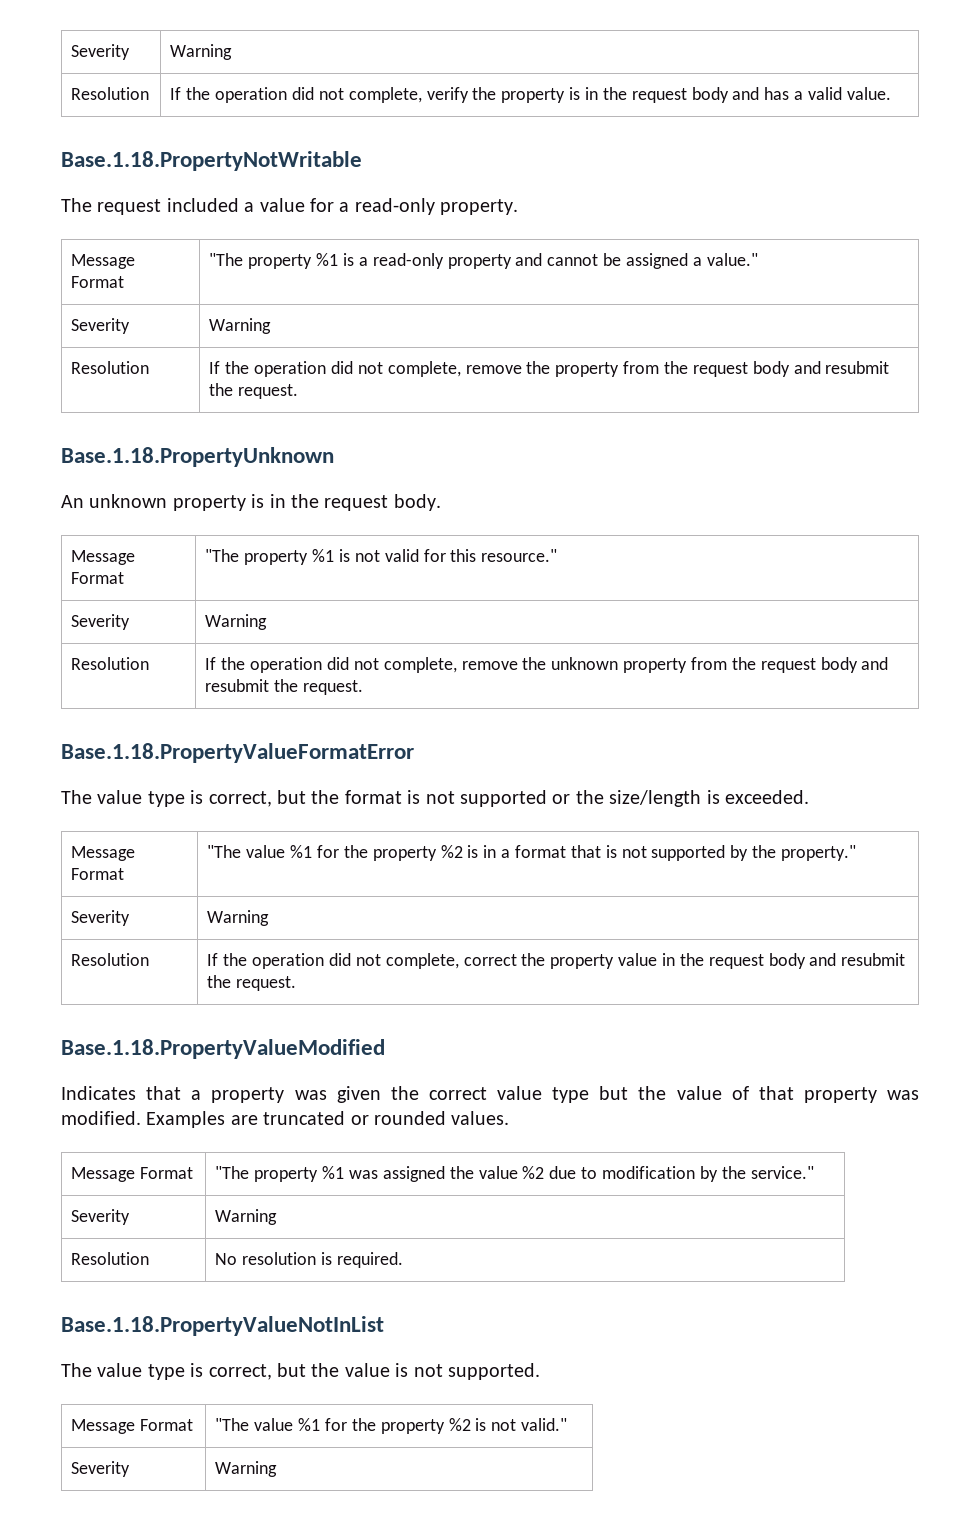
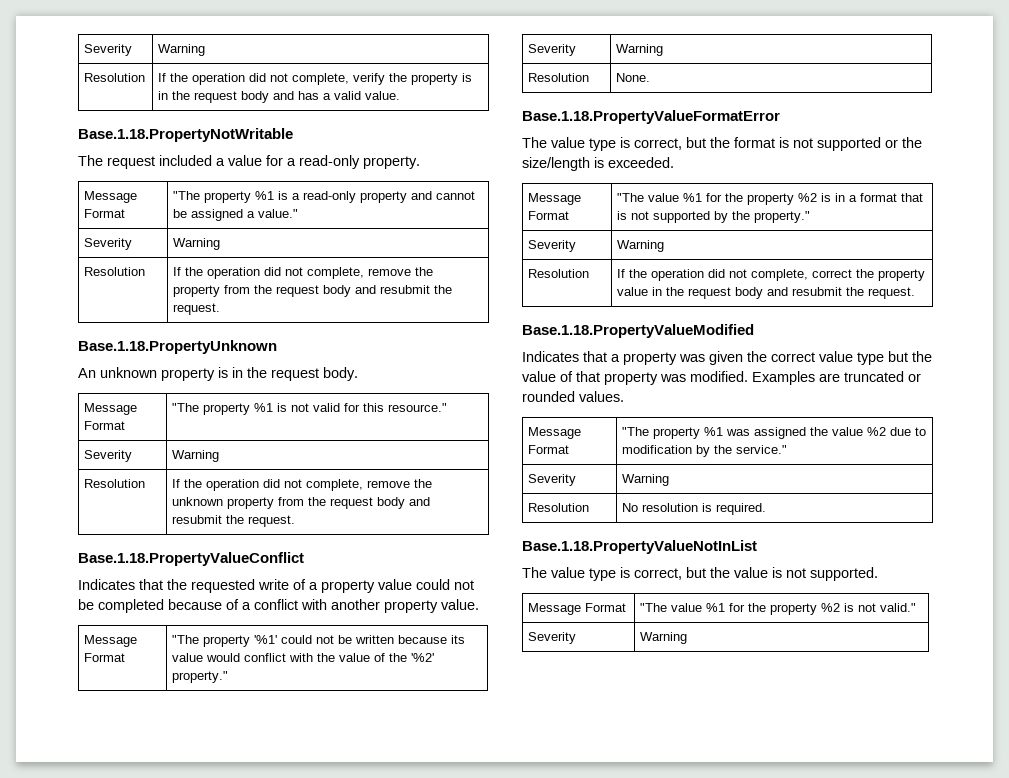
+ Base.1.18.PropertyValueConflict
+ Indicates that the requested write of a property value could not be completed because of a conflict with another property value.
+ Message Format | "The property '%1' could not be written because its value would conflict with the value of the '%2' property."
+ Severity | Warning
+ Resolution | None.

